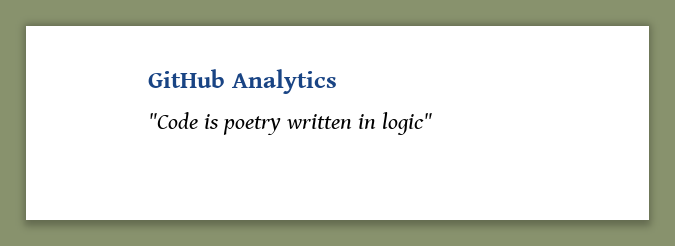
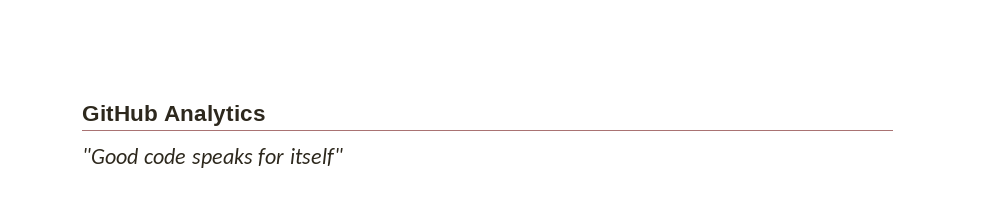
- "Code is poetry written in logic"
+ "Good code speaks for itself"

